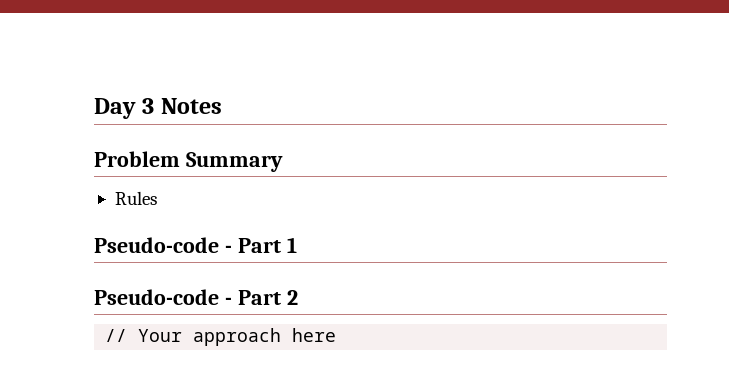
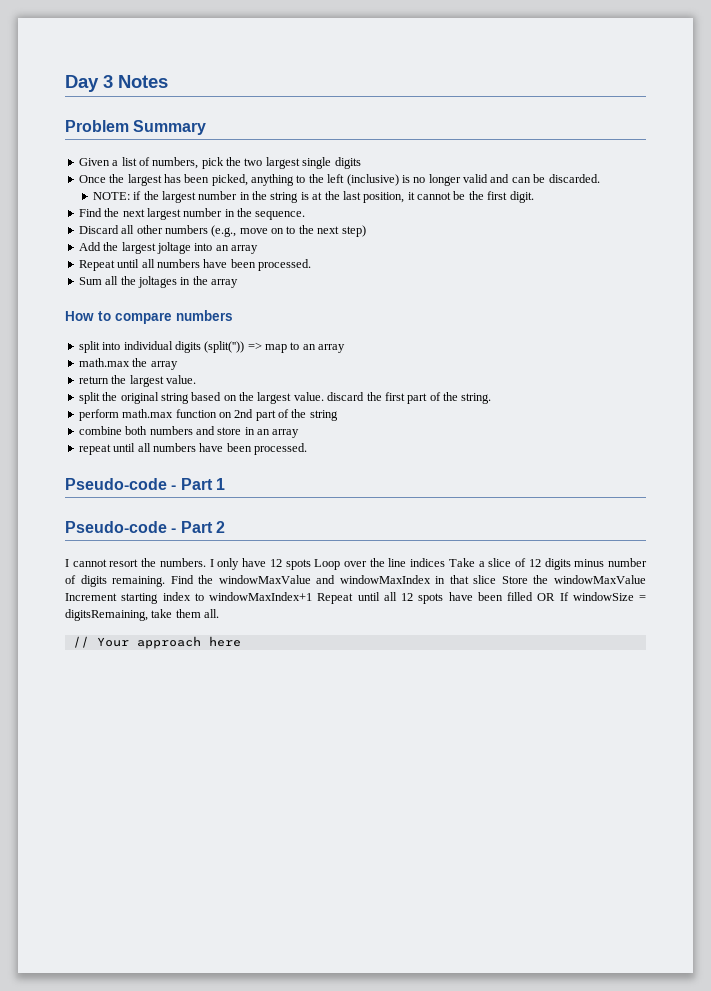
- Rules
+ Given a list of numbers, pick the two largest single digits
+ Once the largest has been picked, anything to the left (inclusive) is no longer valid and can be discarded.
+ NOTE: if the largest number in the string is at the last position, it cannot be the first digit.
+ Find the next largest number in the sequence.
+ Discard all other numbers (e.g., move on to the next step)
+ Add the largest joltage into an array
+ Repeat until all numbers have been processed.
+ Sum all the joltages in the array
+ How to compare numbers
+ split into individual digits (split('')) => map to an array
+ math.max the array
+ return the largest value.
+ split the original string based on the largest value. discard the first part of the string.
+ perform math.max function on 2nd part of the string
+ combine both numbers and store in an array
+ repeat until all numbers have been processed.
+ I cannot resort the numbers. I only have 12 spots Loop over the line indices Take a slice of 12 digits minus number of digits remaining. Find the windowMaxValue and windowMaxIndex in that slice Store the windowMaxValue Increment starting index to windowMaxIndex+1 Repeat until all 12 spots have been filled OR If windowSize = digitsRemaining, take them all.

